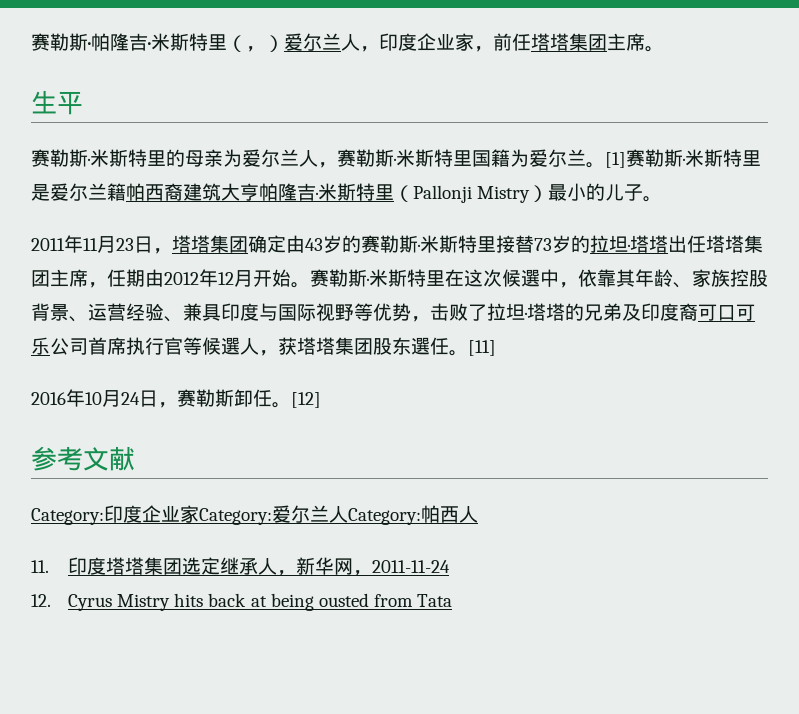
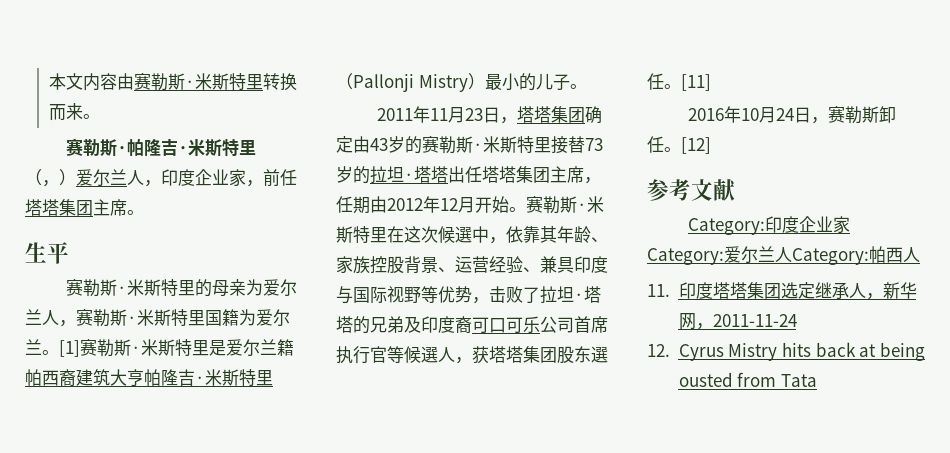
+ 本文内容由赛勒斯·米斯特里转换而来。

